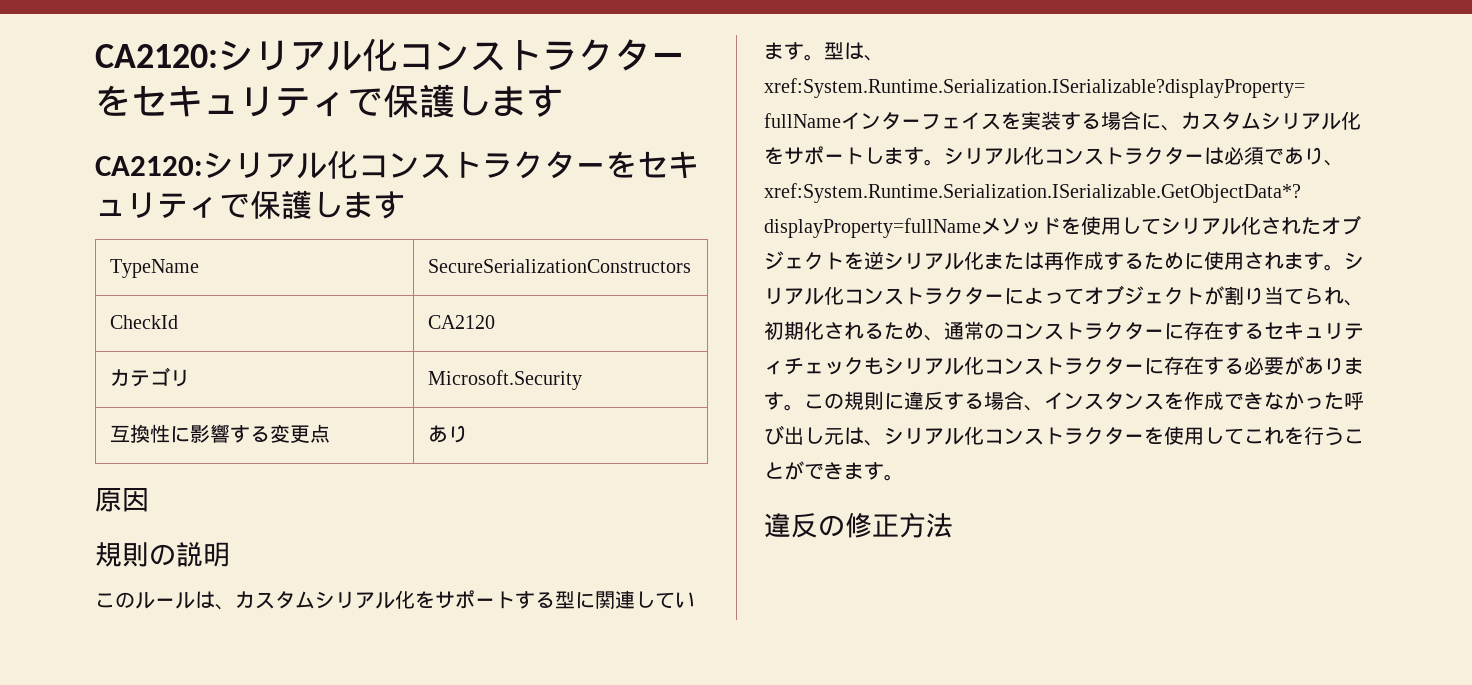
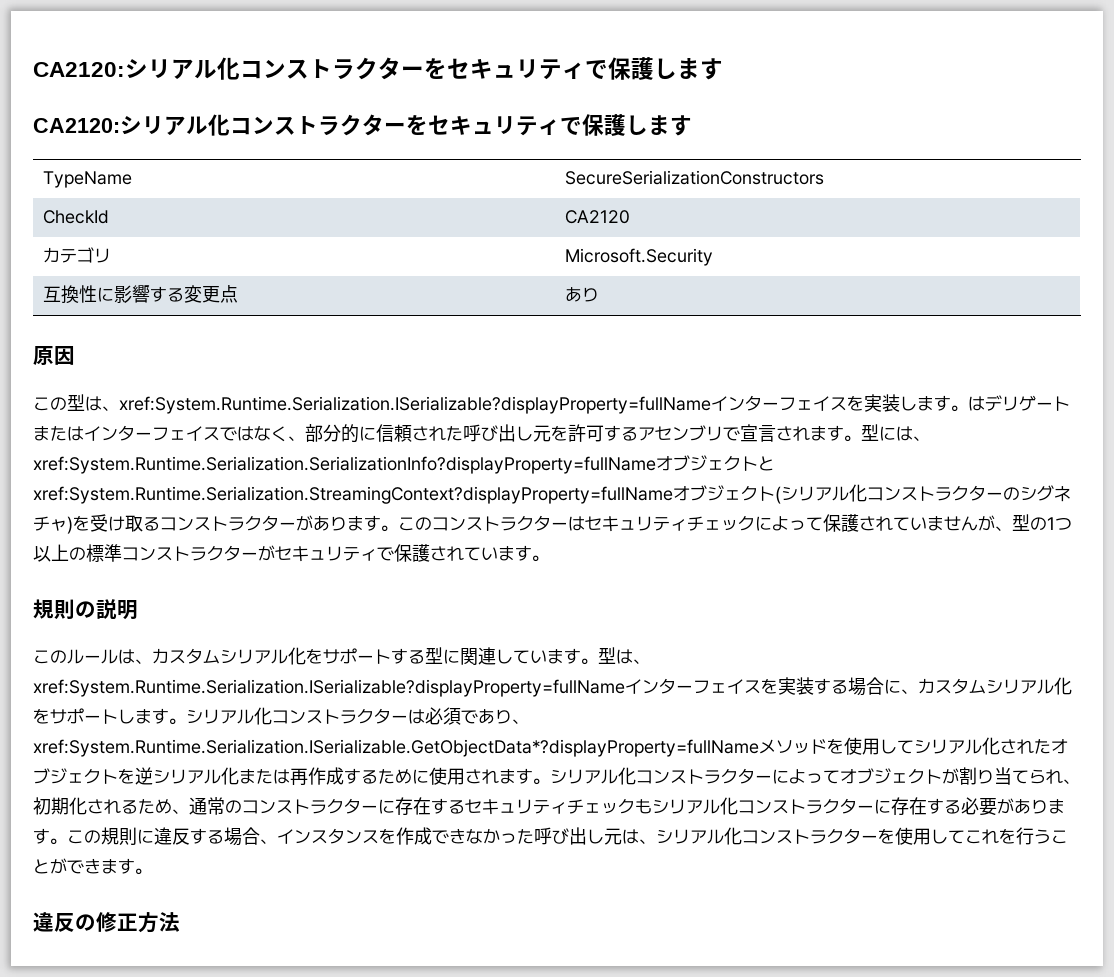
+ この型は、xref:System.Runtime.Serialization.ISerializable?displayProperty=fullNameインターフェイスを実装します。はデリゲートまたはインターフェイスではなく、部分的に信頼された呼び出し元を許可するアセンブリで宣言されます。型には、xref:System.Runtime.Serialization.SerializationInfo?displayProperty=fullNameオブジェクトとxref:System.Runtime.Serialization.StreamingContext?displayProperty=fullNameオブジェクト(シリアル化コンストラクターのシグネチャ)を受け取るコンストラクターがあります。このコンストラクターはセキュリティチェックによって保護されていませんが、型の1つ以上の標準コンストラクターがセキュリティで保護されています。

